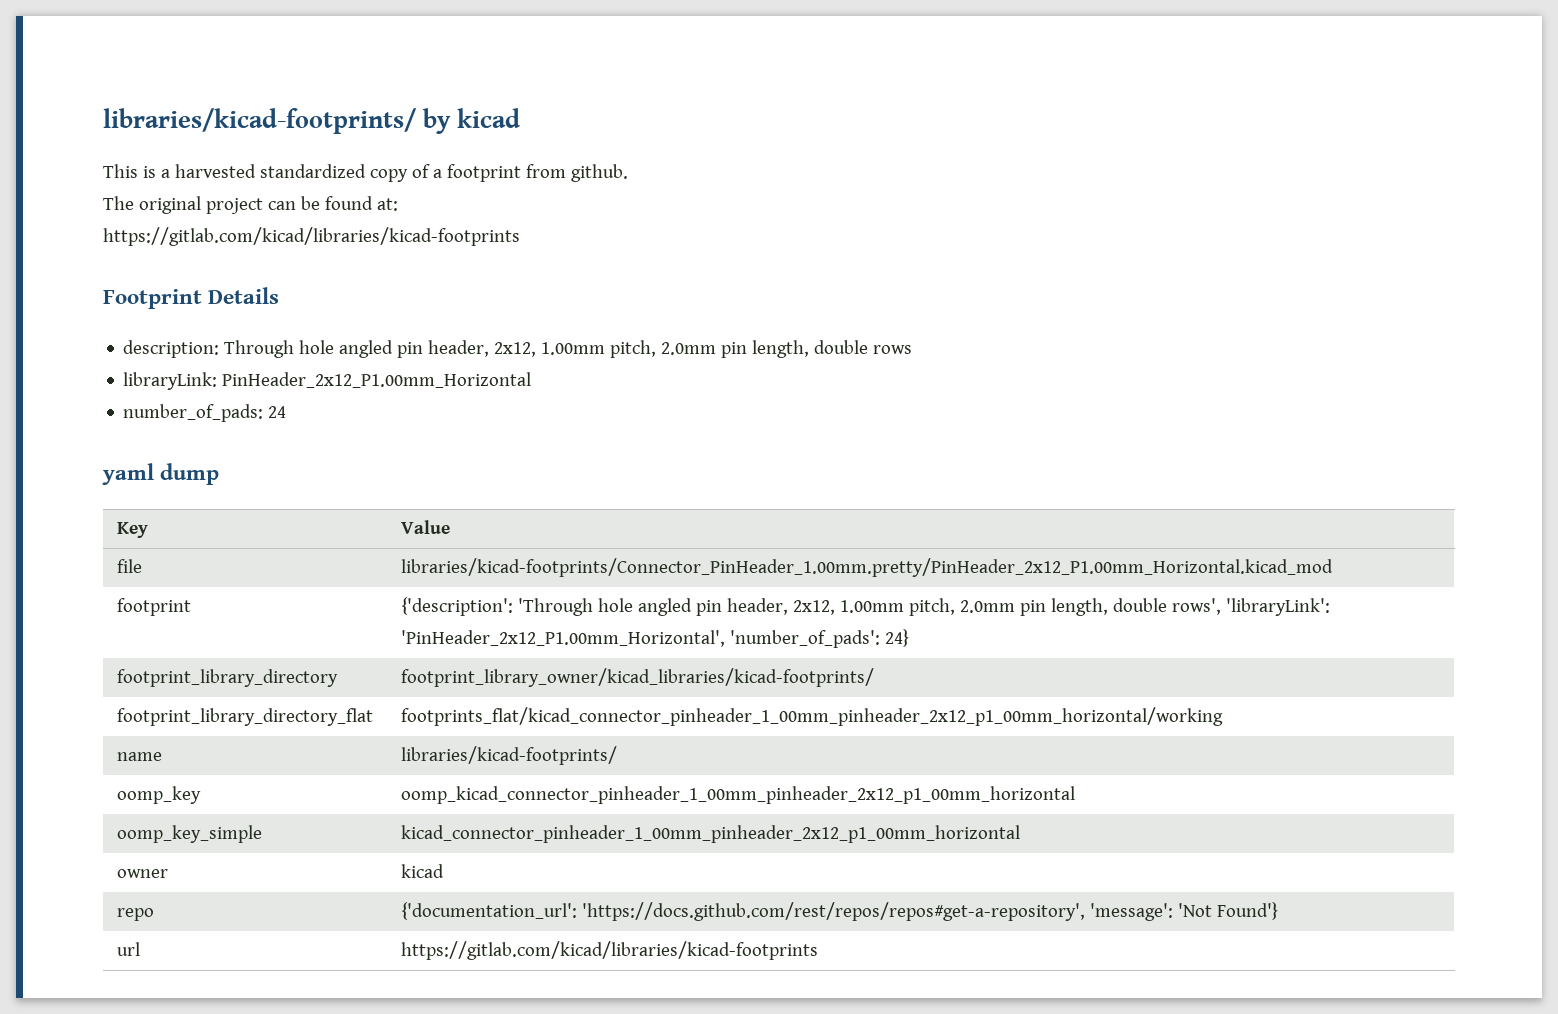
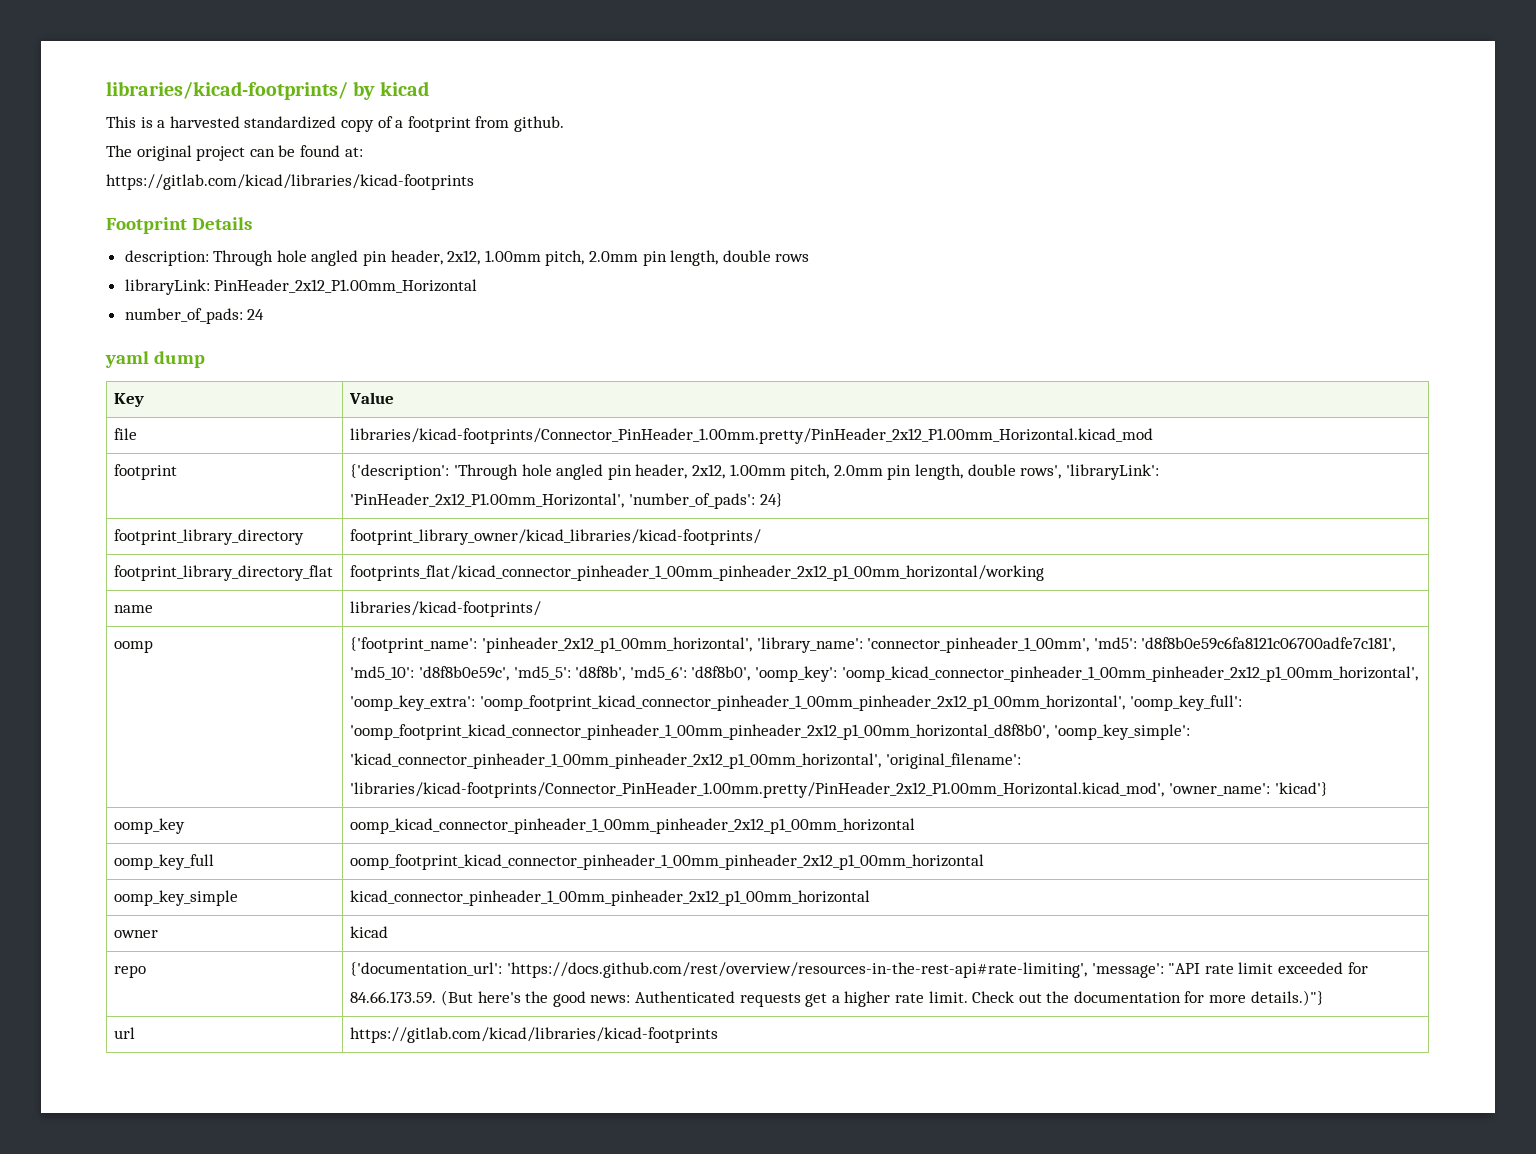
+ oomp | {'footprint_name': 'pinheader_2x12_p1_00mm_horizontal', 'library_name': 'connector_pinheader_1_00mm', 'md5': 'd8f8b0e59c6fa8121c06700adfe7c181', 'md5_10': 'd8f8b0e59c', 'md5_5': 'd8f8b', 'md5_6': 'd8f8b0', 'oomp_key': 'oomp_kicad_connector_pinheader_1_00mm_pinheader_2x12_p1_00mm_horizontal', 'oomp_key_extra': 'oomp_footprint_kicad_connector_pinheader_1_00mm_pinheader_2x12_p1_00mm_horizontal', 'oomp_key_full': 'oomp_footprint_kicad_connector_pinheader_1_00mm_pinheader_2x12_p1_00mm_horizontal_d8f8b0', 'oomp_key_simple': 'kicad_connector_pinheader_1_00mm_pinheader_2x12_p1_00mm_horizontal', 'original_filename': 'libraries/kicad-footprints/Connector_PinHeader_1.00mm.pretty/PinHeader_2x12_P1.00mm_Horizontal.kicad_mod', 'owner_name': 'kicad'}
+ oomp_key_full | oomp_footprint_kicad_connector_pinheader_1_00mm_pinheader_2x12_p1_00mm_horizontal
- repo | {'documentation_url': 'https://docs.github.com/rest/repos/repos#get-a-repository', 'message': 'Not Found'}
+ repo | {'documentation_url': 'https://docs.github.com/rest/overview/resources-in-the-rest-api#rate-limiting', 'message': "API rate limit exceeded for 84.66.173.59. (But here's the good news: Authenticated requests get a higher rate limit. Check out the documentation for more details.)"}

